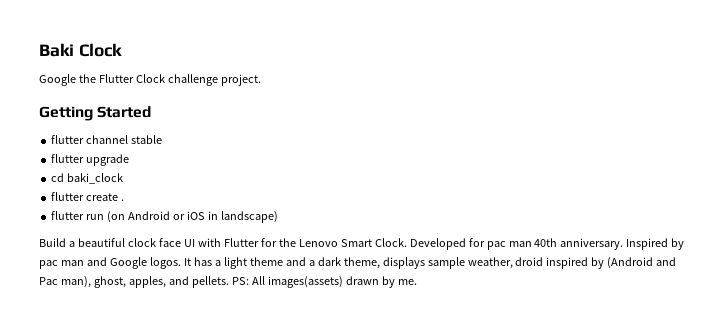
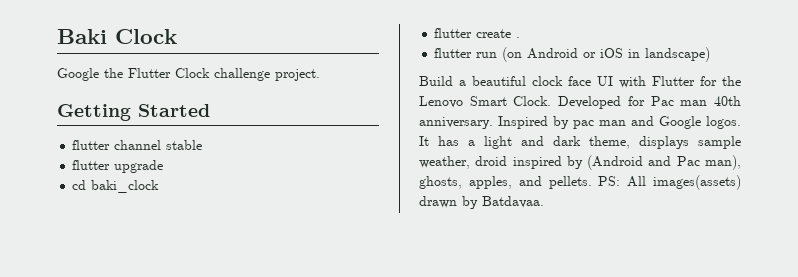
- Developed for pac man 40th anniversary.
+ Developed for Pac man 40th anniversary.
- It has a light theme and a dark theme, displays sample weather, droid inspired by (Android and Pac man), ghost, apples, and pellets.
+ It has a light and dark theme, displays sample weather, droid inspired by (Android and Pac man), ghosts, apples, and pellets.
- PS: All images(assets) drawn by me.
+ PS: All images(assets) drawn by Batdavaa.

